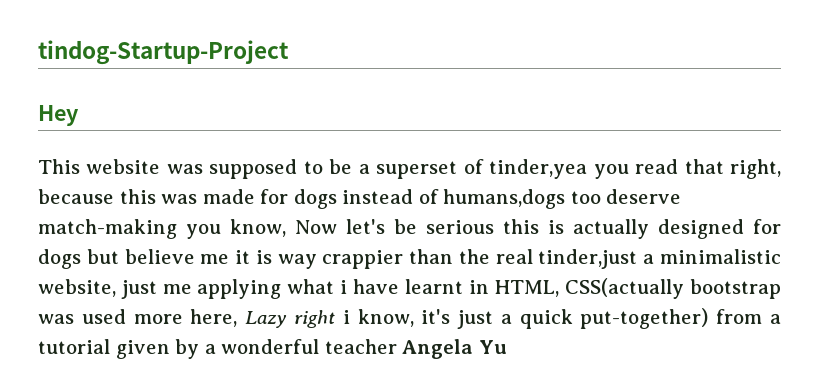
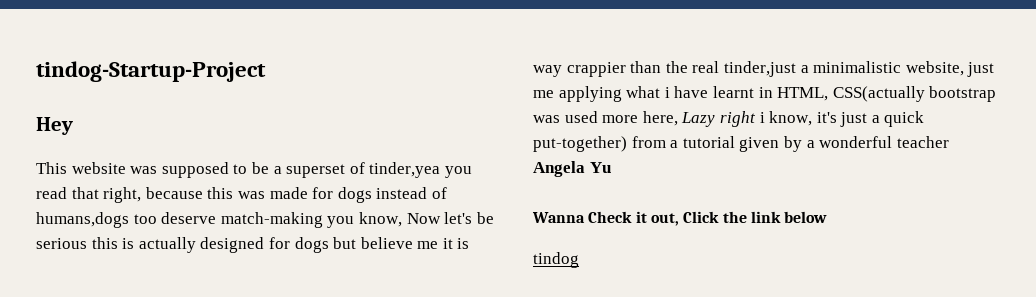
+ Wanna Check it out, Click the link below
+ tindog

